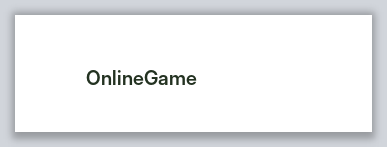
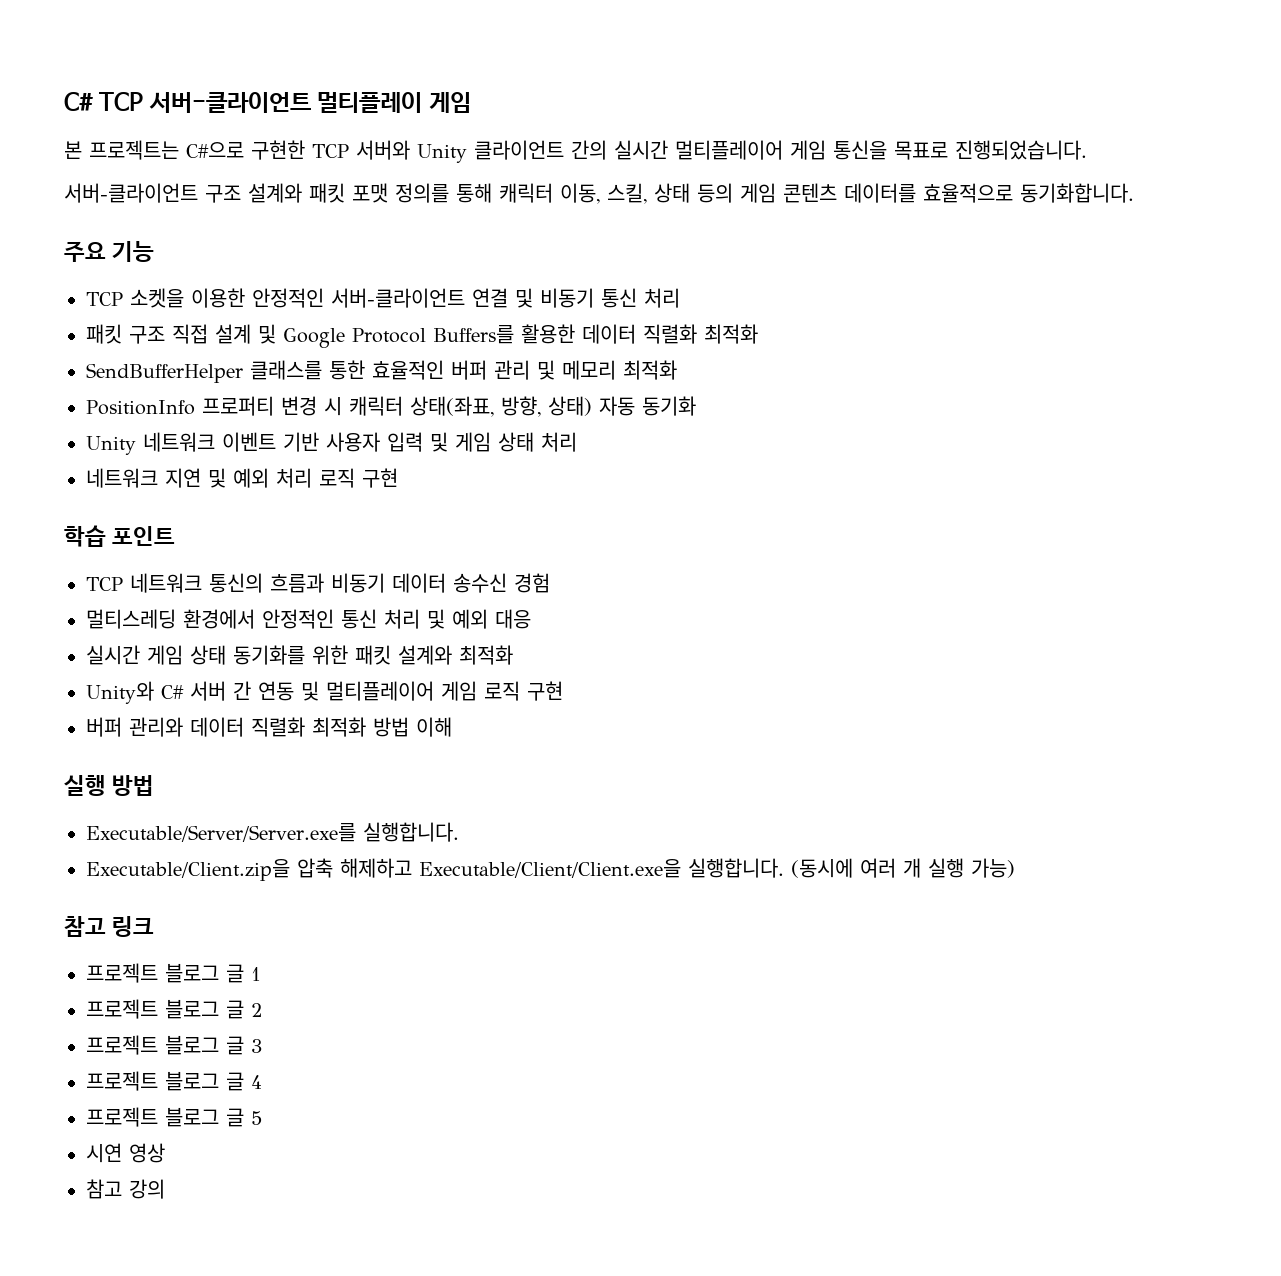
- OnlineGame
+ C# TCP 서버-클라이언트 멀티플레이 게임
+ 본 프로젝트는 C#으로 구현한 TCP 서버와 Unity 클라이언트 간의 실시간 멀티플레이어 게임 통신을 목표로 진행되었습니다.
+ 서버-클라이언트 구조 설계와 패킷 포맷 정의를 통해 캐릭터 이동, 스킬, 상태 등의 게임 콘텐츠 데이터를 효율적으로 동기화합니다.
+ 주요 기능
+ TCP 소켓을 이용한 안정적인 서버-클라이언트 연결 및 비동기 통신 처리
+ 패킷 구조 직접 설계 및 Google Protocol Buffers를 활용한 데이터 직렬화 최적화
+ SendBufferHelper 클래스를 통한 효율적인 버퍼 관리 및 메모리 최적화
+ PositionInfo 프로퍼티 변경 시 캐릭터 상태(좌표, 방향, 상태) 자동 동기화
+ Unity 네트워크 이벤트 기반 사용자 입력 및 게임 상태 처리
+ 네트워크 지연 및 예외 처리 로직 구현
+ 학습 포인트
+ TCP 네트워크 통신의 흐름과 비동기 데이터 송수신 경험
+ 멀티스레딩 환경에서 안정적인 통신 처리 및 예외 대응
+ 실시간 게임 상태 동기화를 위한 패킷 설계와 최적화
+ Unity와 C# 서버 간 연동 및 멀티플레이어 게임 로직 구현
+ 버퍼 관리와 데이터 직렬화 최적화 방법 이해
+ 실행 방법
+ Executable/Server/Server.exe를 실행합니다.
+ Executable/Client.zip을 압축 해제하고 Executable/Client/Client.exe을 실행합니다. (동시에 여러 개 실행 가능)
+ 참고 링크
+ 프로젝트 블로그 글 1
+ 프로젝트 블로그 글 2
+ 프로젝트 블로그 글 3
+ 프로젝트 블로그 글 4
+ 프로젝트 블로그 글 5
+ 시연 영상
+ 참고 강의

